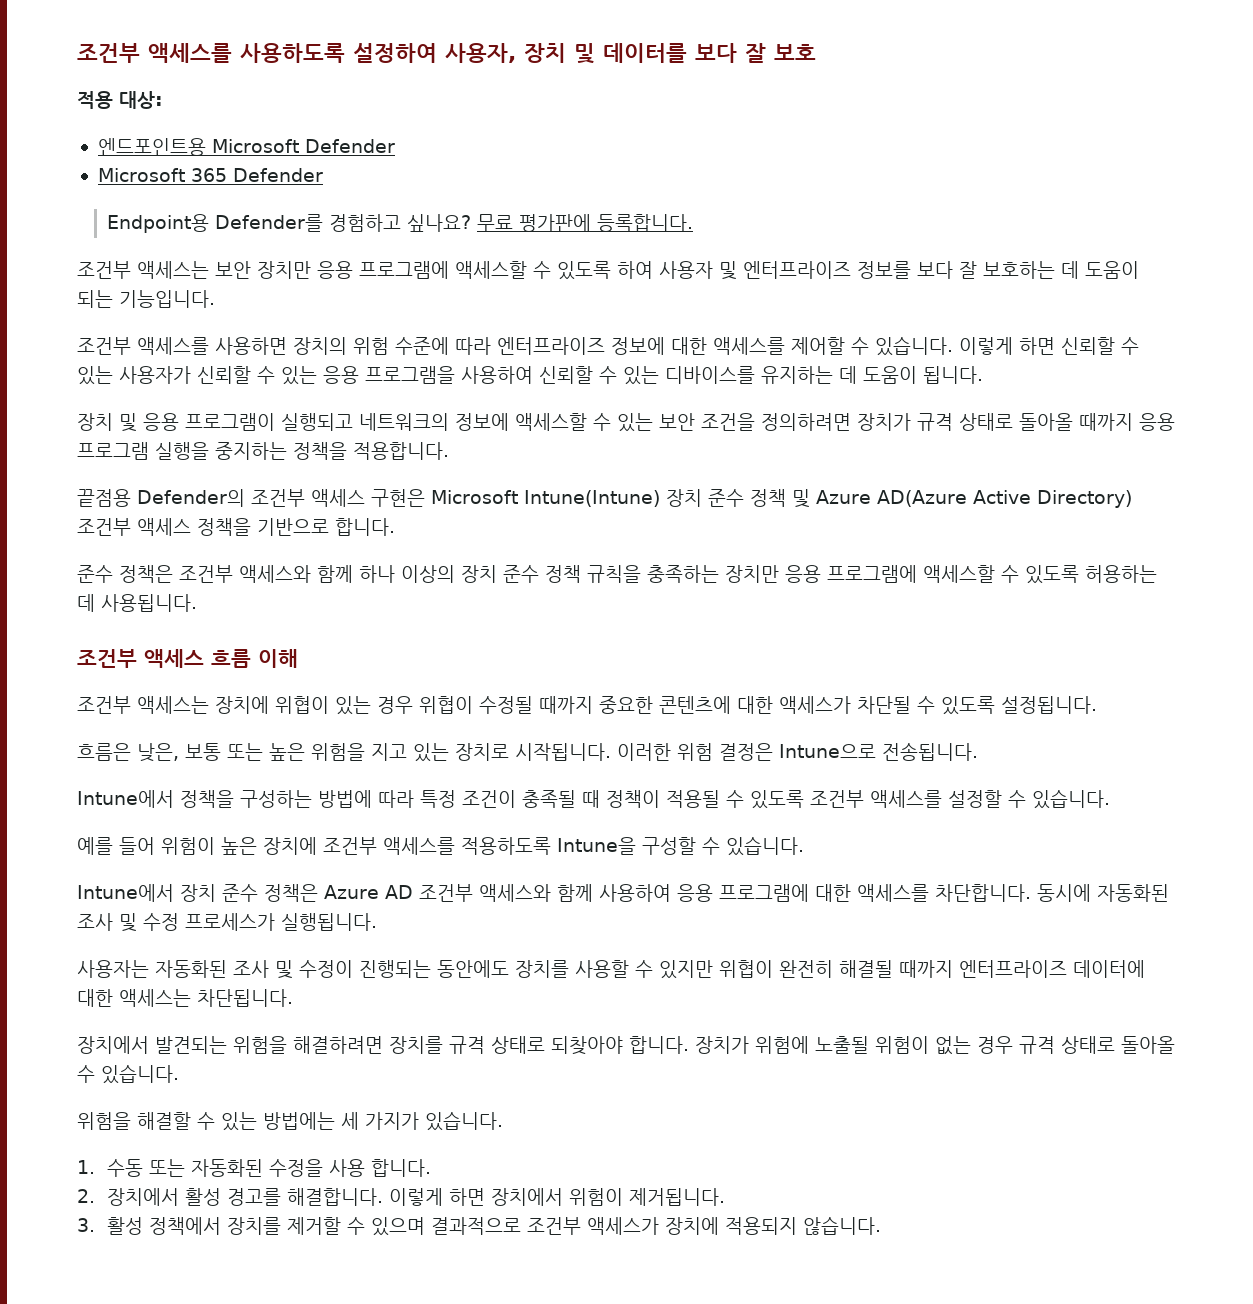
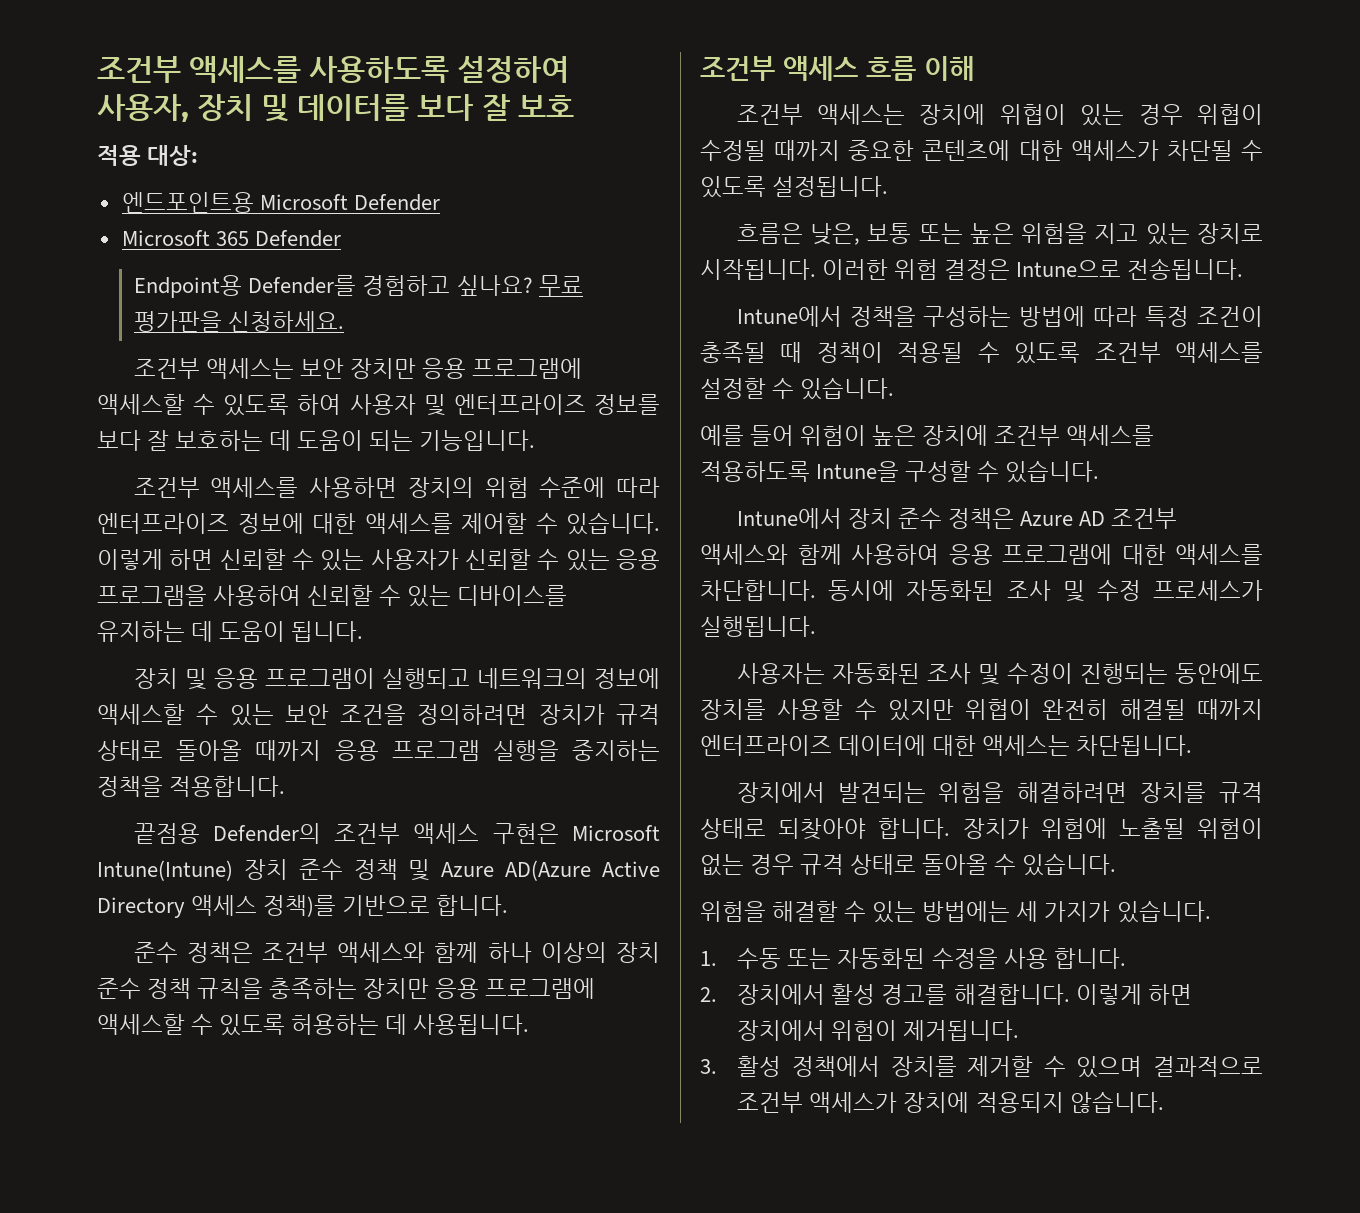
- 무료 평가판에 등록합니다.
+ 무료 평가판을 신청하세요.
- 끝점용 Defender의 조건부 액세스 구현은 Microsoft Intune(Intune) 장치 준수 정책 및 Azure AD(Azure Active Directory) 조건부 액세스 정책을 기반으로 합니다.
+ 끝점용 Defender의 조건부 액세스 구현은 Microsoft Intune(Intune) 장치 준수 정책 및 Azure AD(Azure Active Directory 액세스 정책)를 기반으로 합니다.

